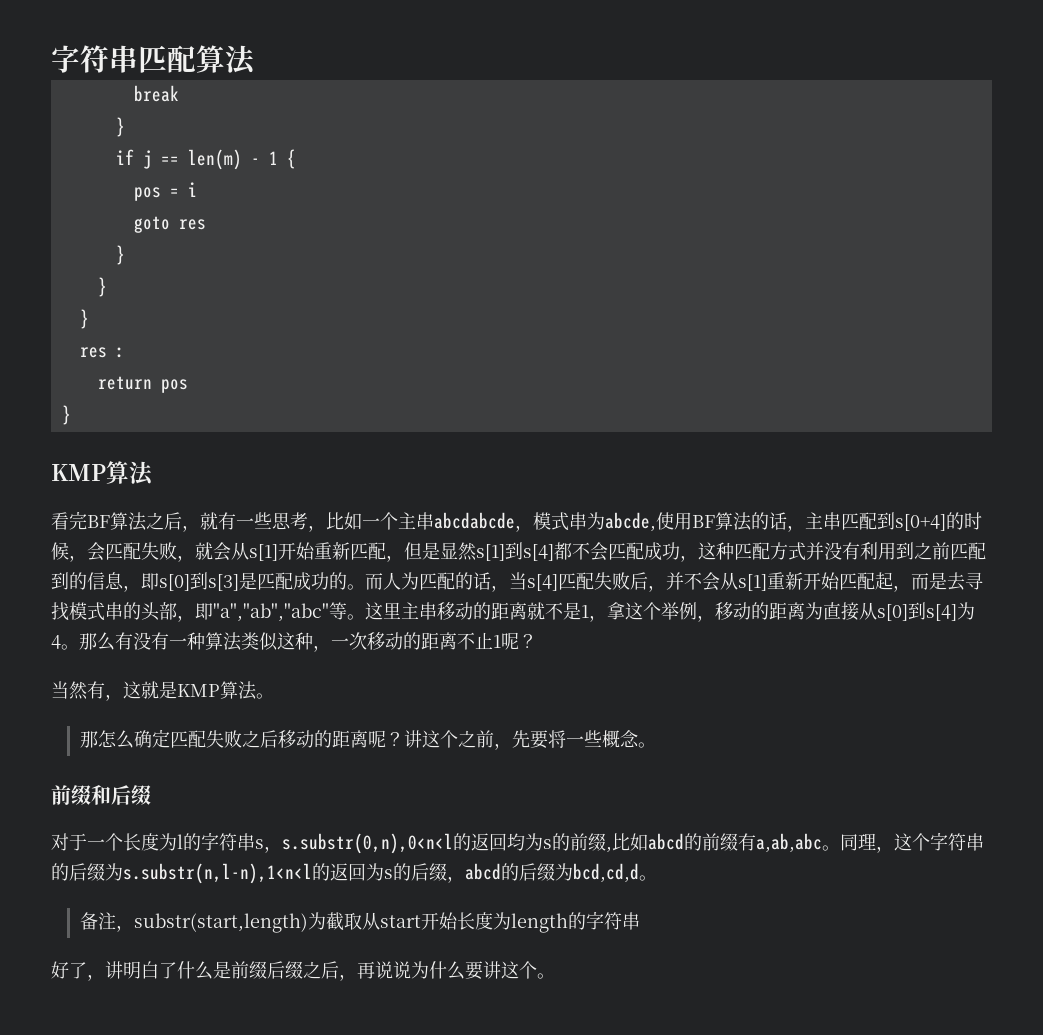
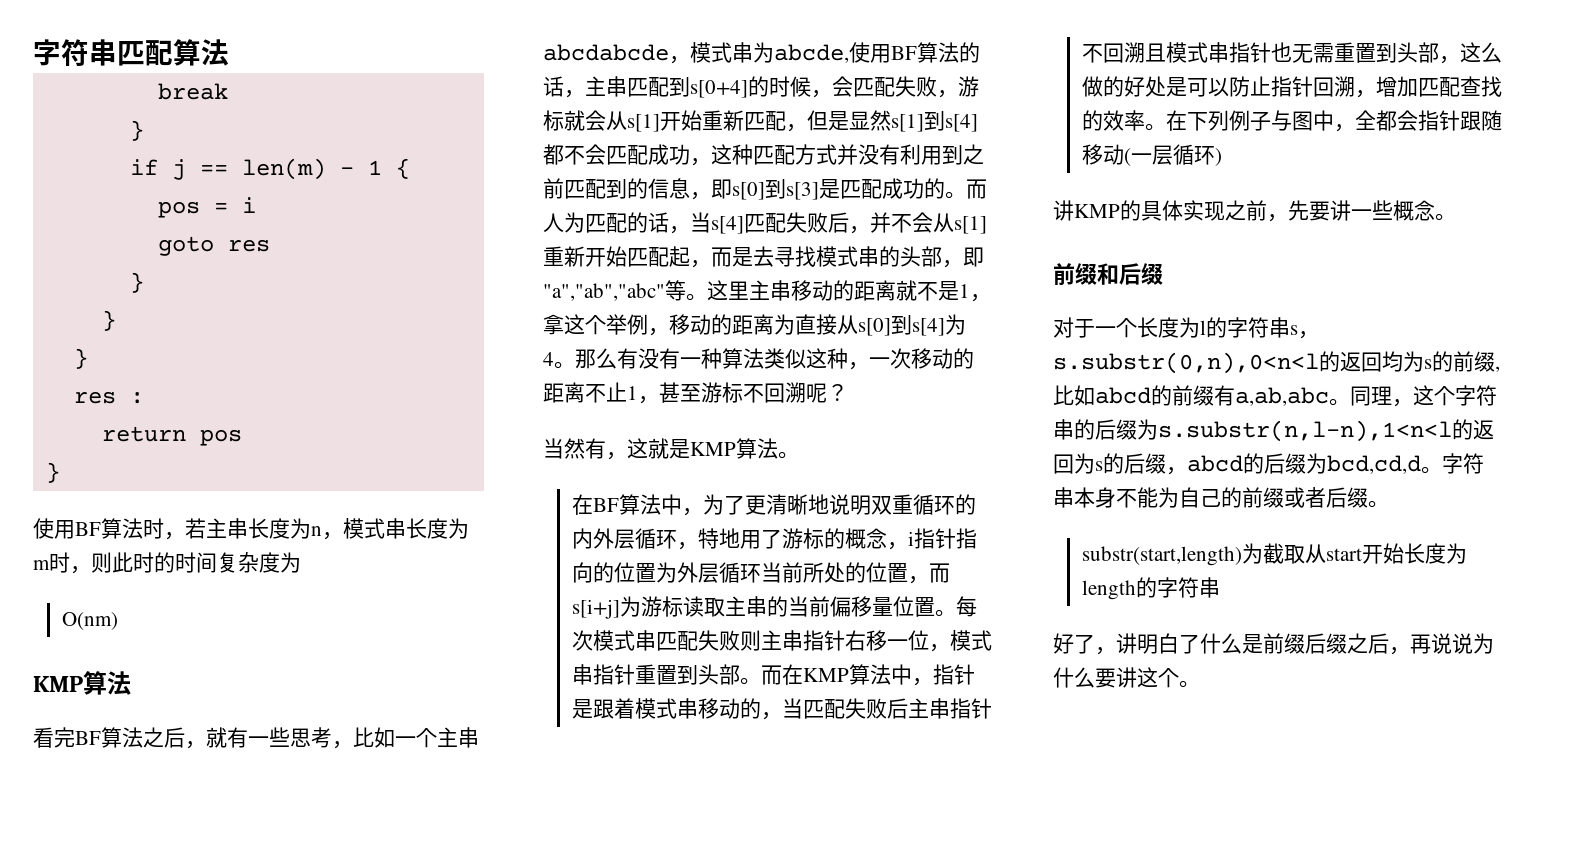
+ 使用BF算法时，若主串长度为n，模式串长度为m时，则此时的时间复杂度为
+ O(nm)
- 看完BF算法之后，就有一些思考，比如一个主串abcdabcde，模式串为abcde,使用BF算法的话，主串匹配到s[0+4]的时候，会匹配失败，就会从s[1]开始重新匹配，但是显然s[1]到s[4]都不会匹配成功，这种匹配方式并没有利用到之前匹配到的信息，即s[0]到s[3]是匹配成功的。
+ 看完BF算法之后，就有一些思考，比如一个主串abcdabcde，模式串为abcde,使用BF算法的话，主串匹配到s[0+4]的时候，会匹配失败，游标就会从s[1]开始重新匹配，但是显然s[1]到s[4]都不会匹配成功，这种匹配方式并没有利用到之前匹配到的信息，即s[0]到s[3]是匹配成功的。
- 那么有没有一种算法类似这种，一次移动的距离不止1呢？
+ 那么有没有一种算法类似这种，一次移动的距离不止1，甚至游标不回溯呢？
- 那怎么确定匹配失败之后移动的距离呢？讲这个之前，先要将一些概念。
+ 在BF算法中，为了更清晰地说明双重循环的内外层循环，特地用了游标的概念，i指针指向的位置为外层循环当前所处的位置，而s[i+j]为游标读取主串的当前偏移量位置。每次模式串匹配失败则主串指针右移一位，模式串指针重置到头部。而在KMP算法中，指针是跟着模式串移动的，当匹配失败后主串指针不回溯且模式串指针也无需重置到头部，这么做的好处是可以防止指针回溯，增加匹配查找的效率。在下列例子与图中，全都会指针跟随移动(一层循环)
+ 讲KMP的具体实现之前，先要讲一些概念。
- 同理，这个字符串的后缀为s.substr(n,l-n),1<n<l的返回为s的后缀，abcd的后缀为bcd,cd,d。
- 备注，substr(start,length)为截取从start开始长度为length的字符串
+ 同理，这个字符串的后缀为s.substr(n,l-n),1<n<l的返回为s的后缀，abcd的后缀为bcd,cd,d。字符串本身不能为自己的前缀或者后缀。
+ substr(start,length)为截取从start开始长度为length的字符串

